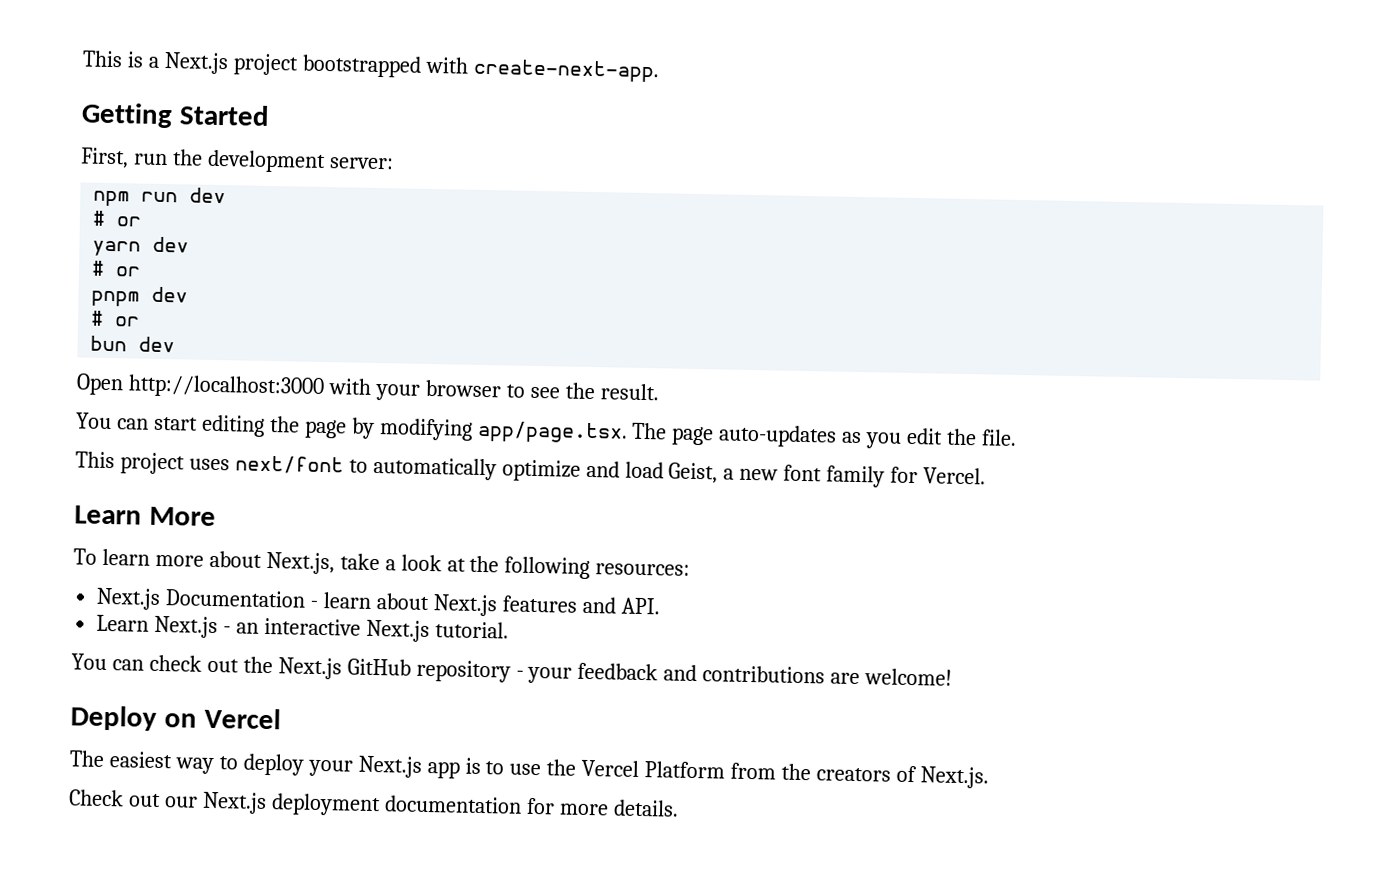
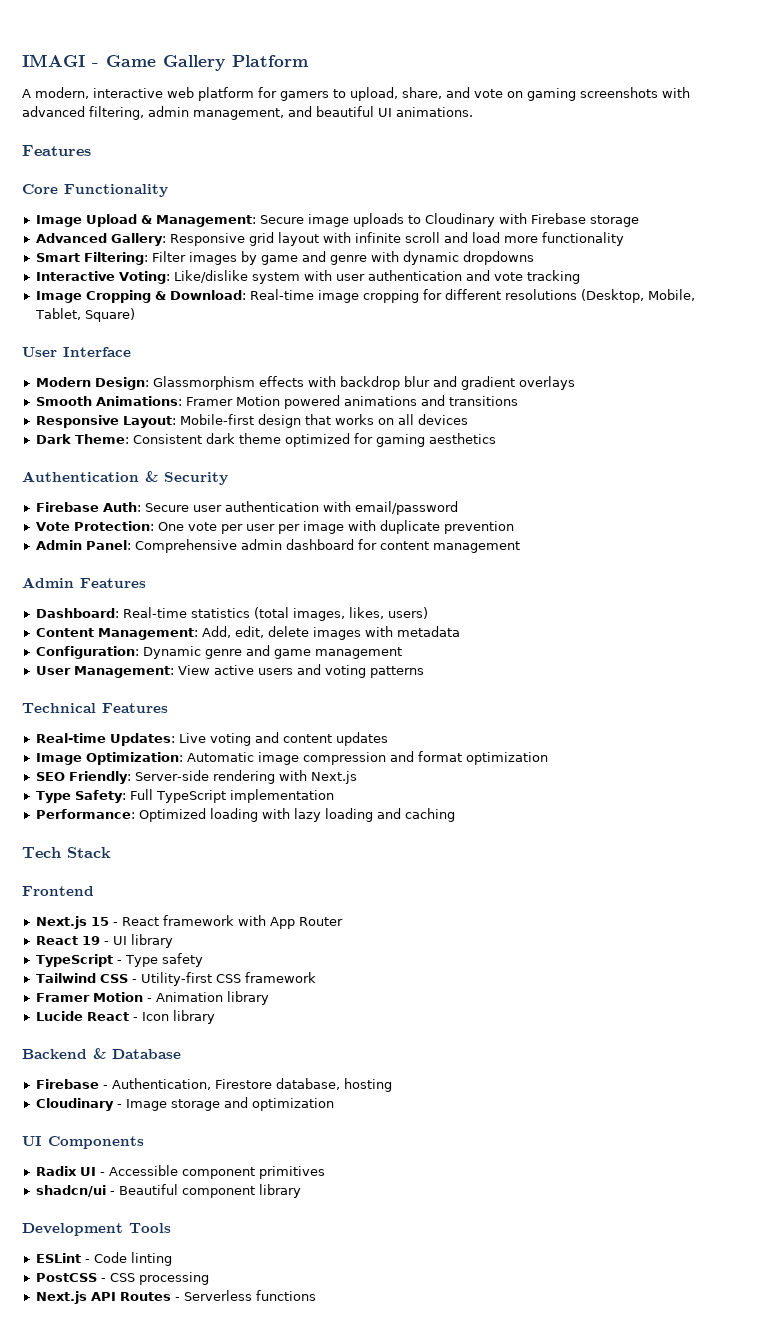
- This is a Next.js project bootstrapped with create-next-app.
- Getting Started
- First, run the development server:
- npm run dev
- # or
- yarn dev
- # or
- pnpm dev
- # or
- bun dev
- Open http://localhost:3000 with your browser to see the result.
- You can start editing the page by modifying app/page.tsx. The page auto-updates as you edit the file.
- This project uses next/font to automatically optimize and load Geist, a new font family for Vercel.
- Learn More
- To learn more about Next.js, take a look at the following resources:
- Next.js Documentation - learn about Next.js features and API.
- Learn Next.js - an interactive Next.js tutorial.
- You can check out the Next.js GitHub repository - your feedback and contributions are welcome!
- Deploy on Vercel
- The easiest way to deploy your Next.js app is to use the Vercel Platform from the creators of Next.js.
- Check out our Next.js deployment documentation for more details.
+ IMAGI - Game Gallery Platform
+ A modern, interactive web platform for gamers to upload, share, and vote on gaming screenshots with advanced filtering, admin management, and beautiful UI animations.
+ Features
+ Core Functionality
+ Image Upload & Management: Secure image uploads to Cloudinary with Firebase storage
+ Advanced Gallery: Responsive grid layout with infinite scroll and load more functionality
+ Smart Filtering: Filter images by game and genre with dynamic dropdowns
+ Interactive Voting: Like/dislike system with user authentication and vote tracking
+ Image Cropping & Download: Real-time image cropping for different resolutions (Desktop, Mobile, Tablet, Square)
+ User Interface
+ Modern Design: Glassmorphism effects with backdrop blur and gradient overlays
+ Smooth Animations: Framer Motion powered animations and transitions
+ Responsive Layout: Mobile-first design that works on all devices
+ Dark Theme: Consistent dark theme optimized for gaming aesthetics
+ Authentication & Security
+ Firebase Auth: Secure user authentication with email/password
+ Vote Protection: One vote per user per image with duplicate prevention
+ Admin Panel: Comprehensive admin dashboard for content management
+ Admin Features
+ Dashboard: Real-time statistics (total images, likes, users)
+ Content Management: Add, edit, delete images with metadata
+ Configuration: Dynamic genre and game management
+ User Management: View active users and voting patterns
+ Technical Features
+ Real-time Updates: Live voting and content updates
+ Image Optimization: Automatic image compression and format optimization
+ SEO Friendly: Server-side rendering with Next.js
+ Type Safety: Full TypeScript implementation
+ Performance: Optimized loading with lazy loading and caching
+ Tech Stack
+ Frontend
+ Next.js 15 - React framework with App Router
+ React 19 - UI library
+ TypeScript - Type safety
+ Tailwind CSS - Utility-first CSS framework
+ Framer Motion - Animation library
+ Lucide React - Icon library
+ Backend & Database
+ Firebase - Authentication, Firestore database, hosting
+ Cloudinary - Image storage and optimization
+ UI Components
+ Radix UI - Accessible component primitives
+ shadcn/ui - Beautiful component library
+ Development Tools
+ ESLint - Code linting
+ PostCSS - CSS processing
+ Next.js API Routes - Serverless functions

